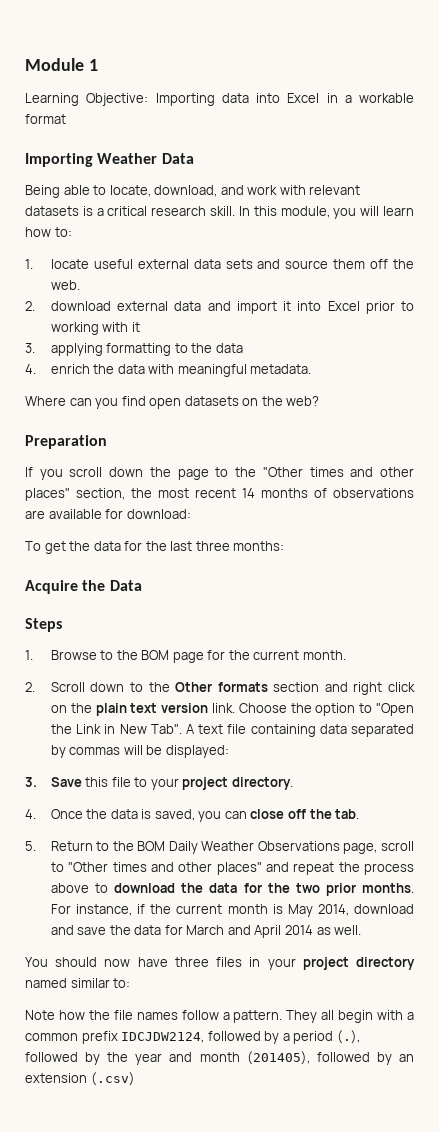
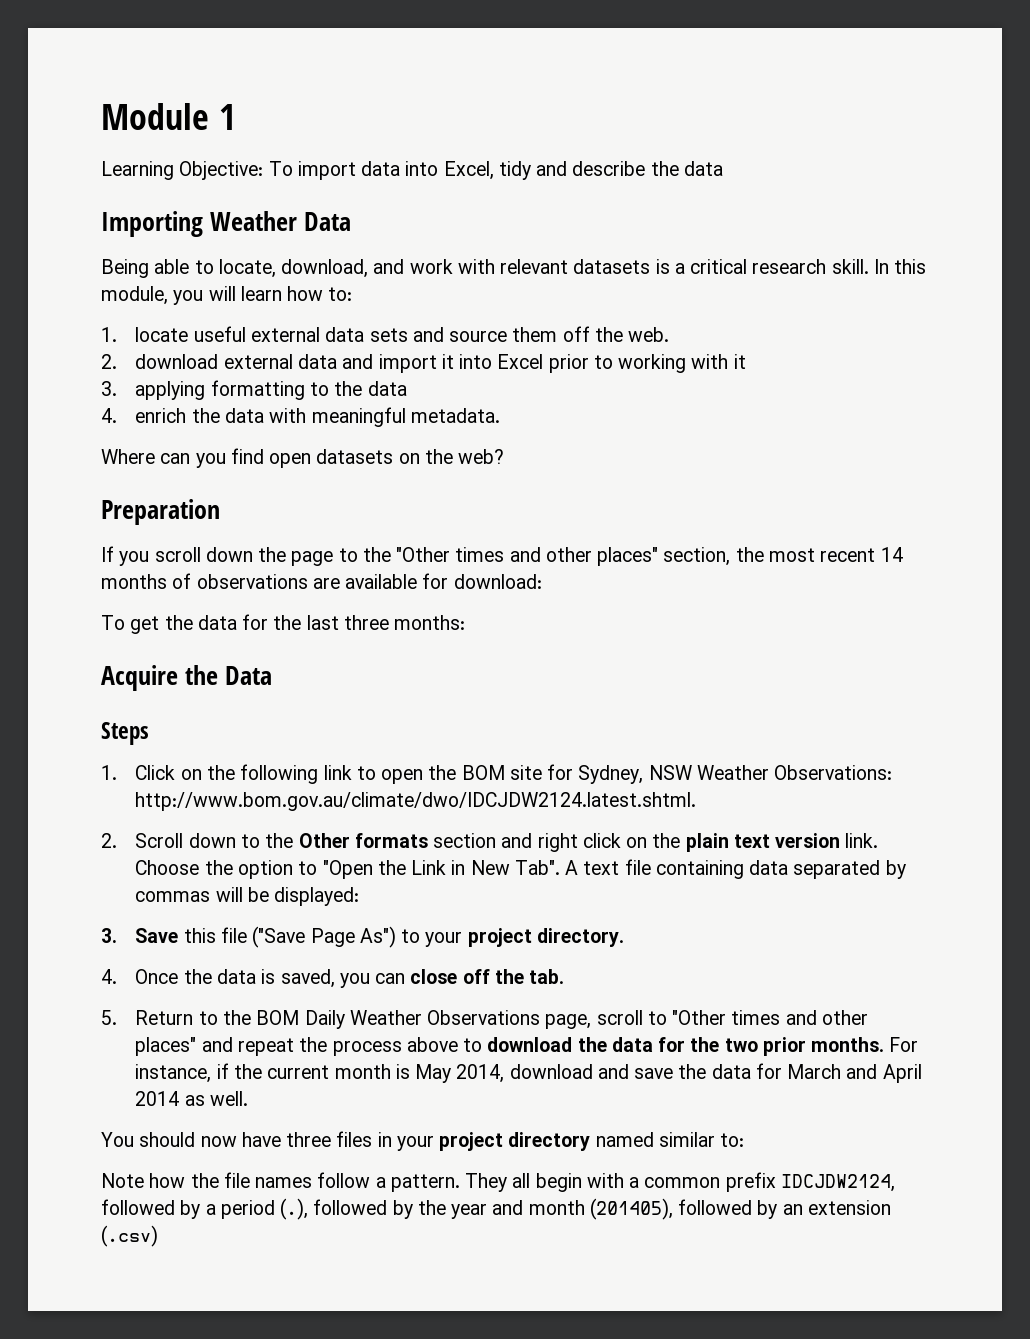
- Learning Objective: Importing data into Excel in a workable format
+ Learning Objective: To import data into Excel, tidy and describe the data
- 1. Browse to the BOM page for the current month.
+ 1. Click on the following link to open the BOM site for Sydney, NSW Weather Observations: http://www.bom.gov.au/climate/dwo/IDCJDW2124.latest.shtml.
- 3. Save this file to your project directory.
+ 3. Save this file ("Save Page As") to your project directory.

